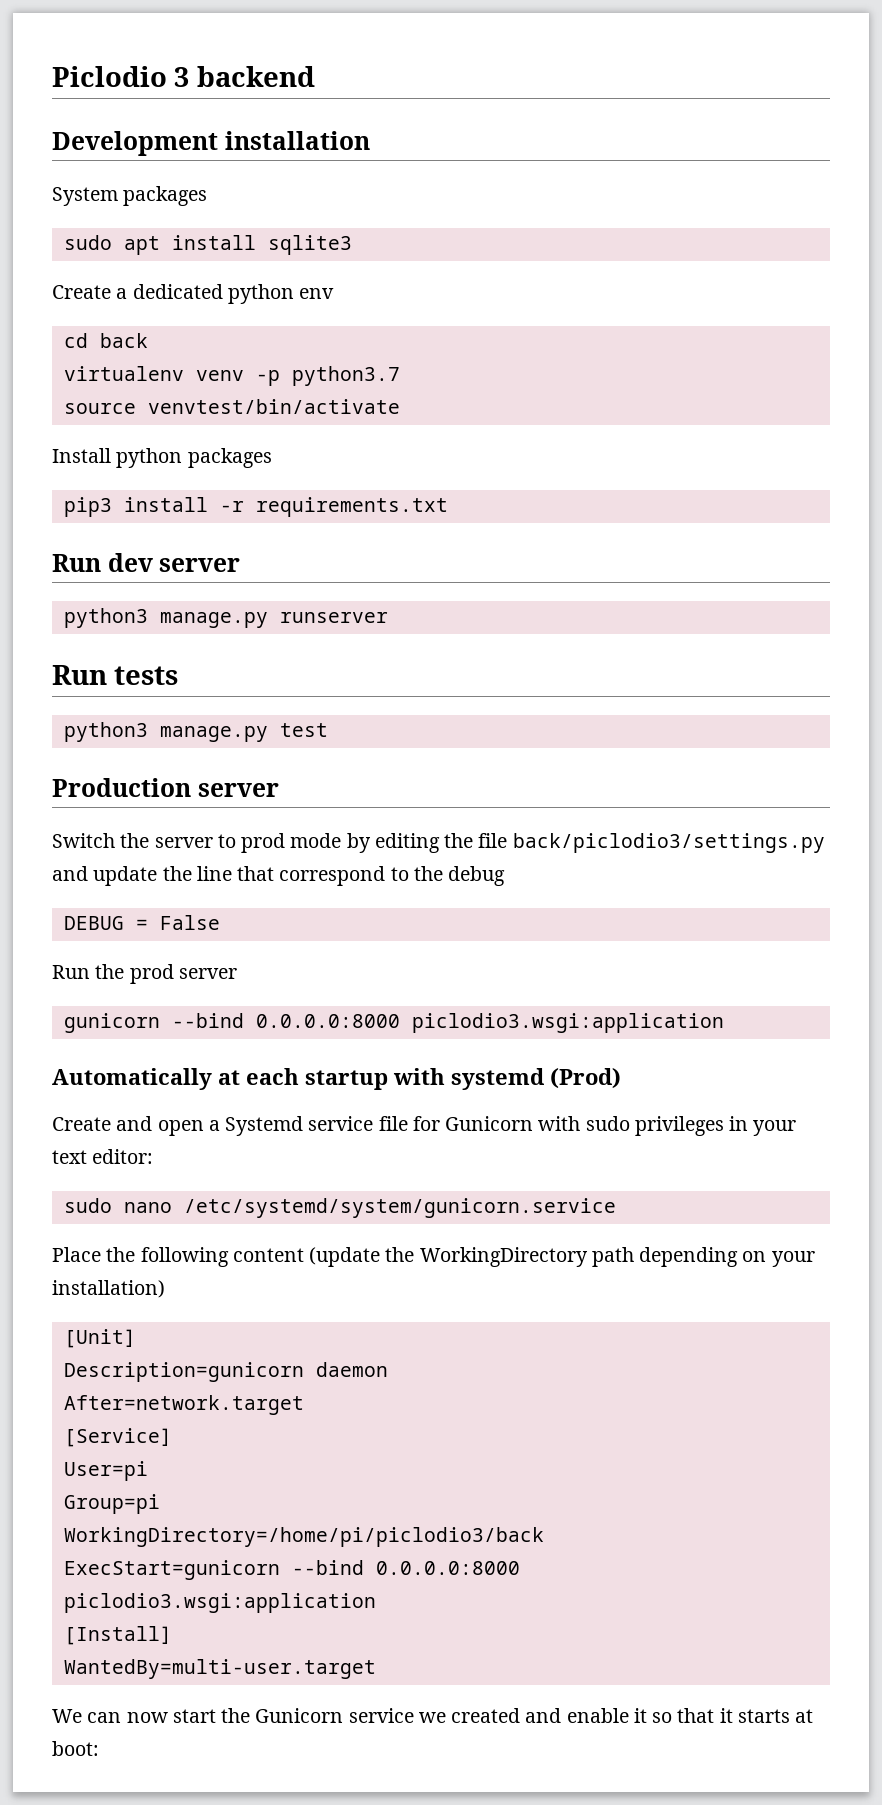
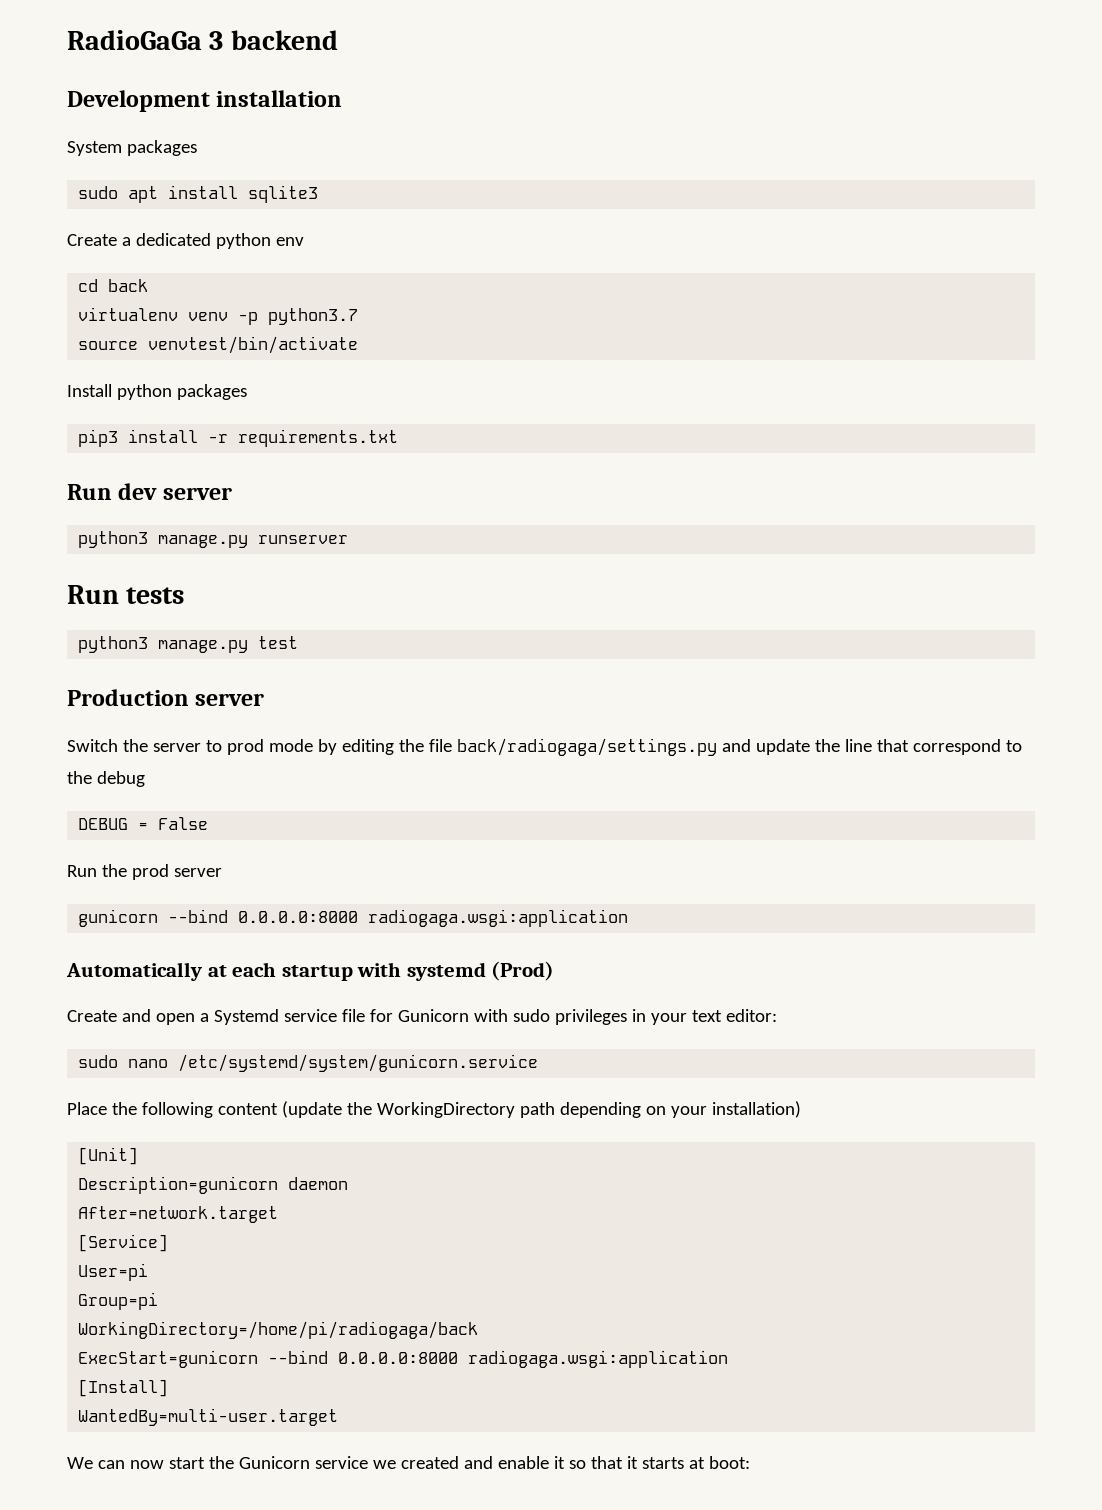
- Piclodio 3 backend
+ RadioGaGa 3 backend
- Switch the server to prod mode by editing the file back/piclodio3/settings.py and update the line that correspond to the debug
+ Switch the server to prod mode by editing the file back/radiogaga/settings.py and update the line that correspond to the debug
- gunicorn --bind 0.0.0.0:8000 piclodio3.wsgi:application
+ gunicorn --bind 0.0.0.0:8000 radiogaga.wsgi:application
- WorkingDirectory=/home/pi/piclodio3/back
+ WorkingDirectory=/home/pi/radiogaga/back
- ExecStart=gunicorn --bind 0.0.0.0:8000 piclodio3.wsgi:application
+ ExecStart=gunicorn --bind 0.0.0.0:8000 radiogaga.wsgi:application

